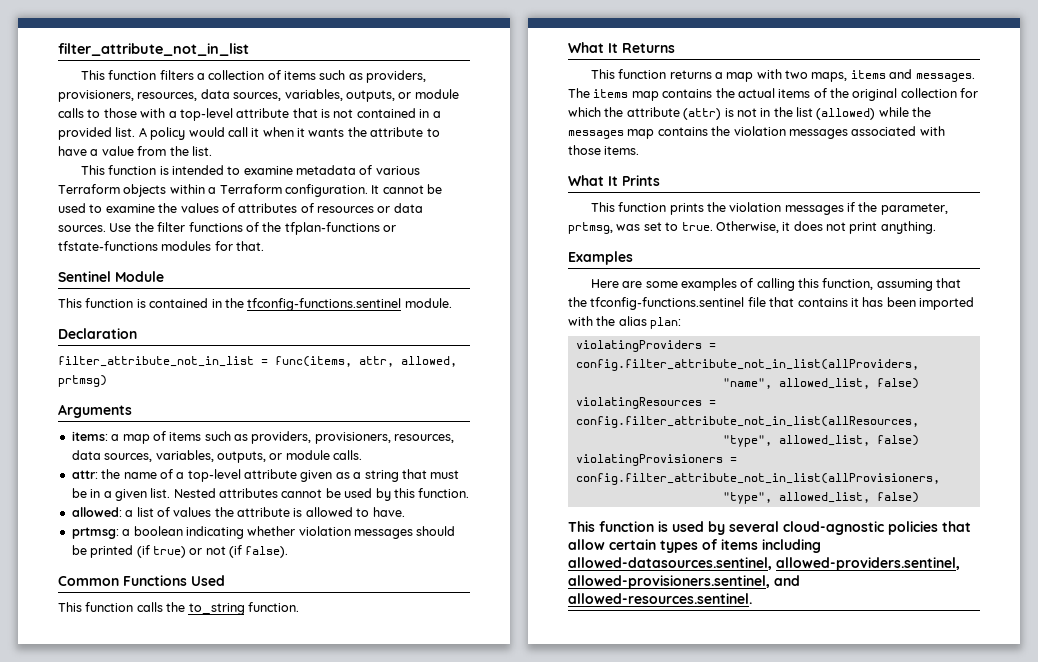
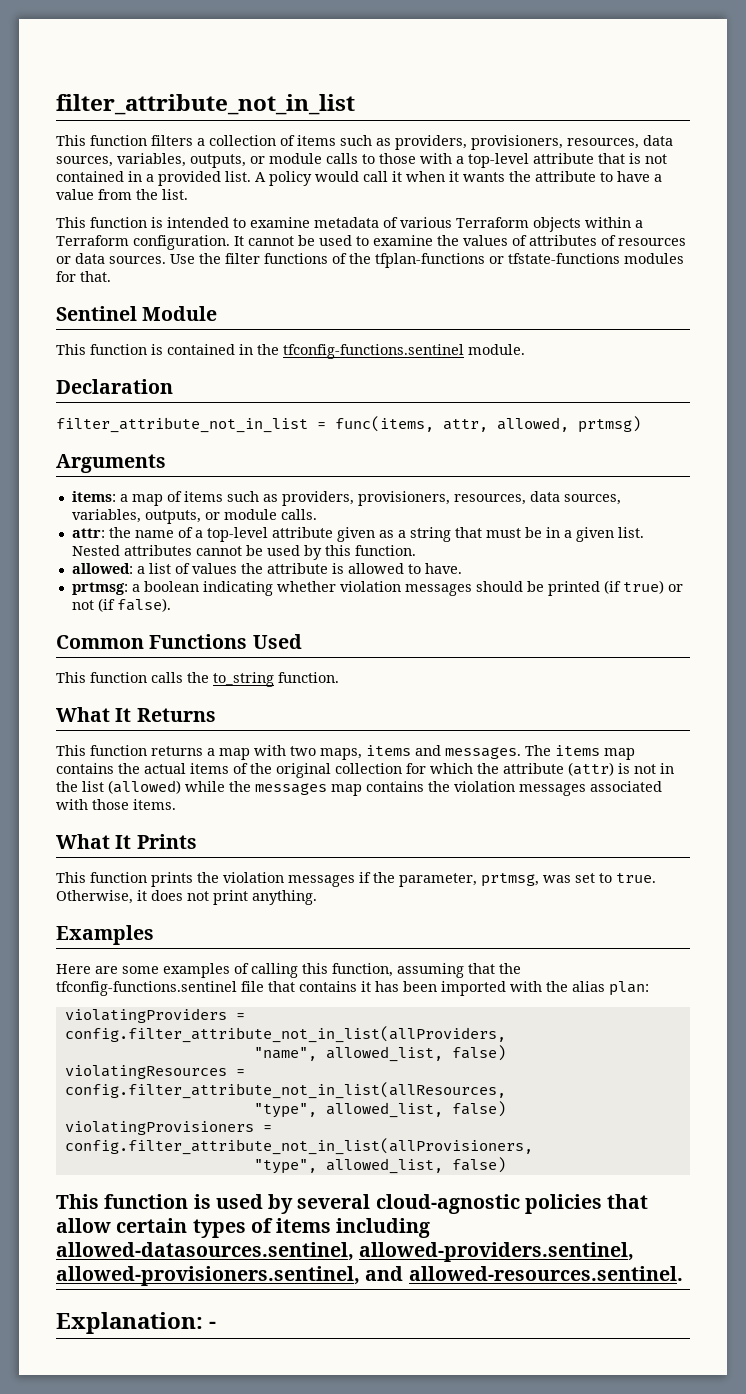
+ Explanation: -

